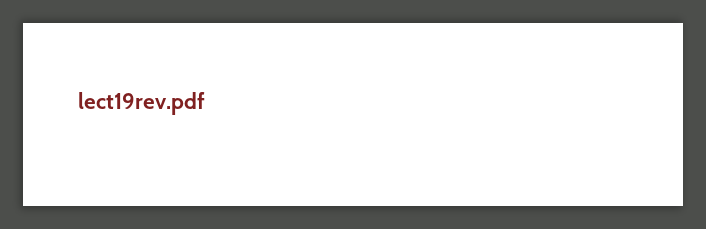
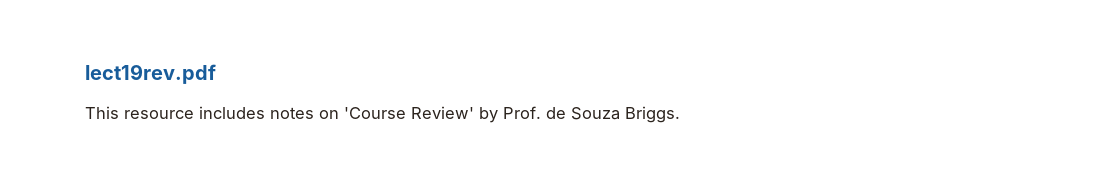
+ This resource includes notes on 'Course Review' by Prof. de Souza Briggs.

